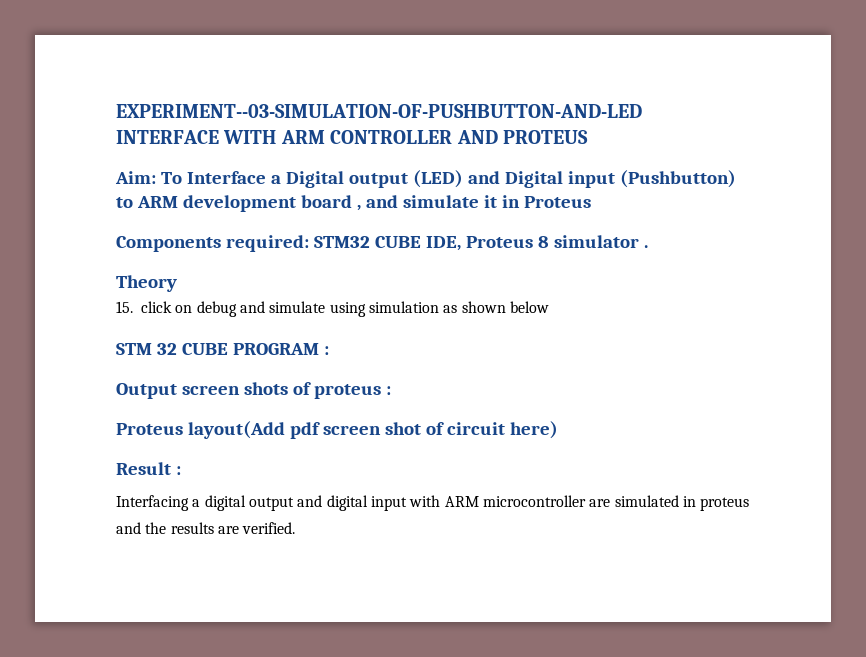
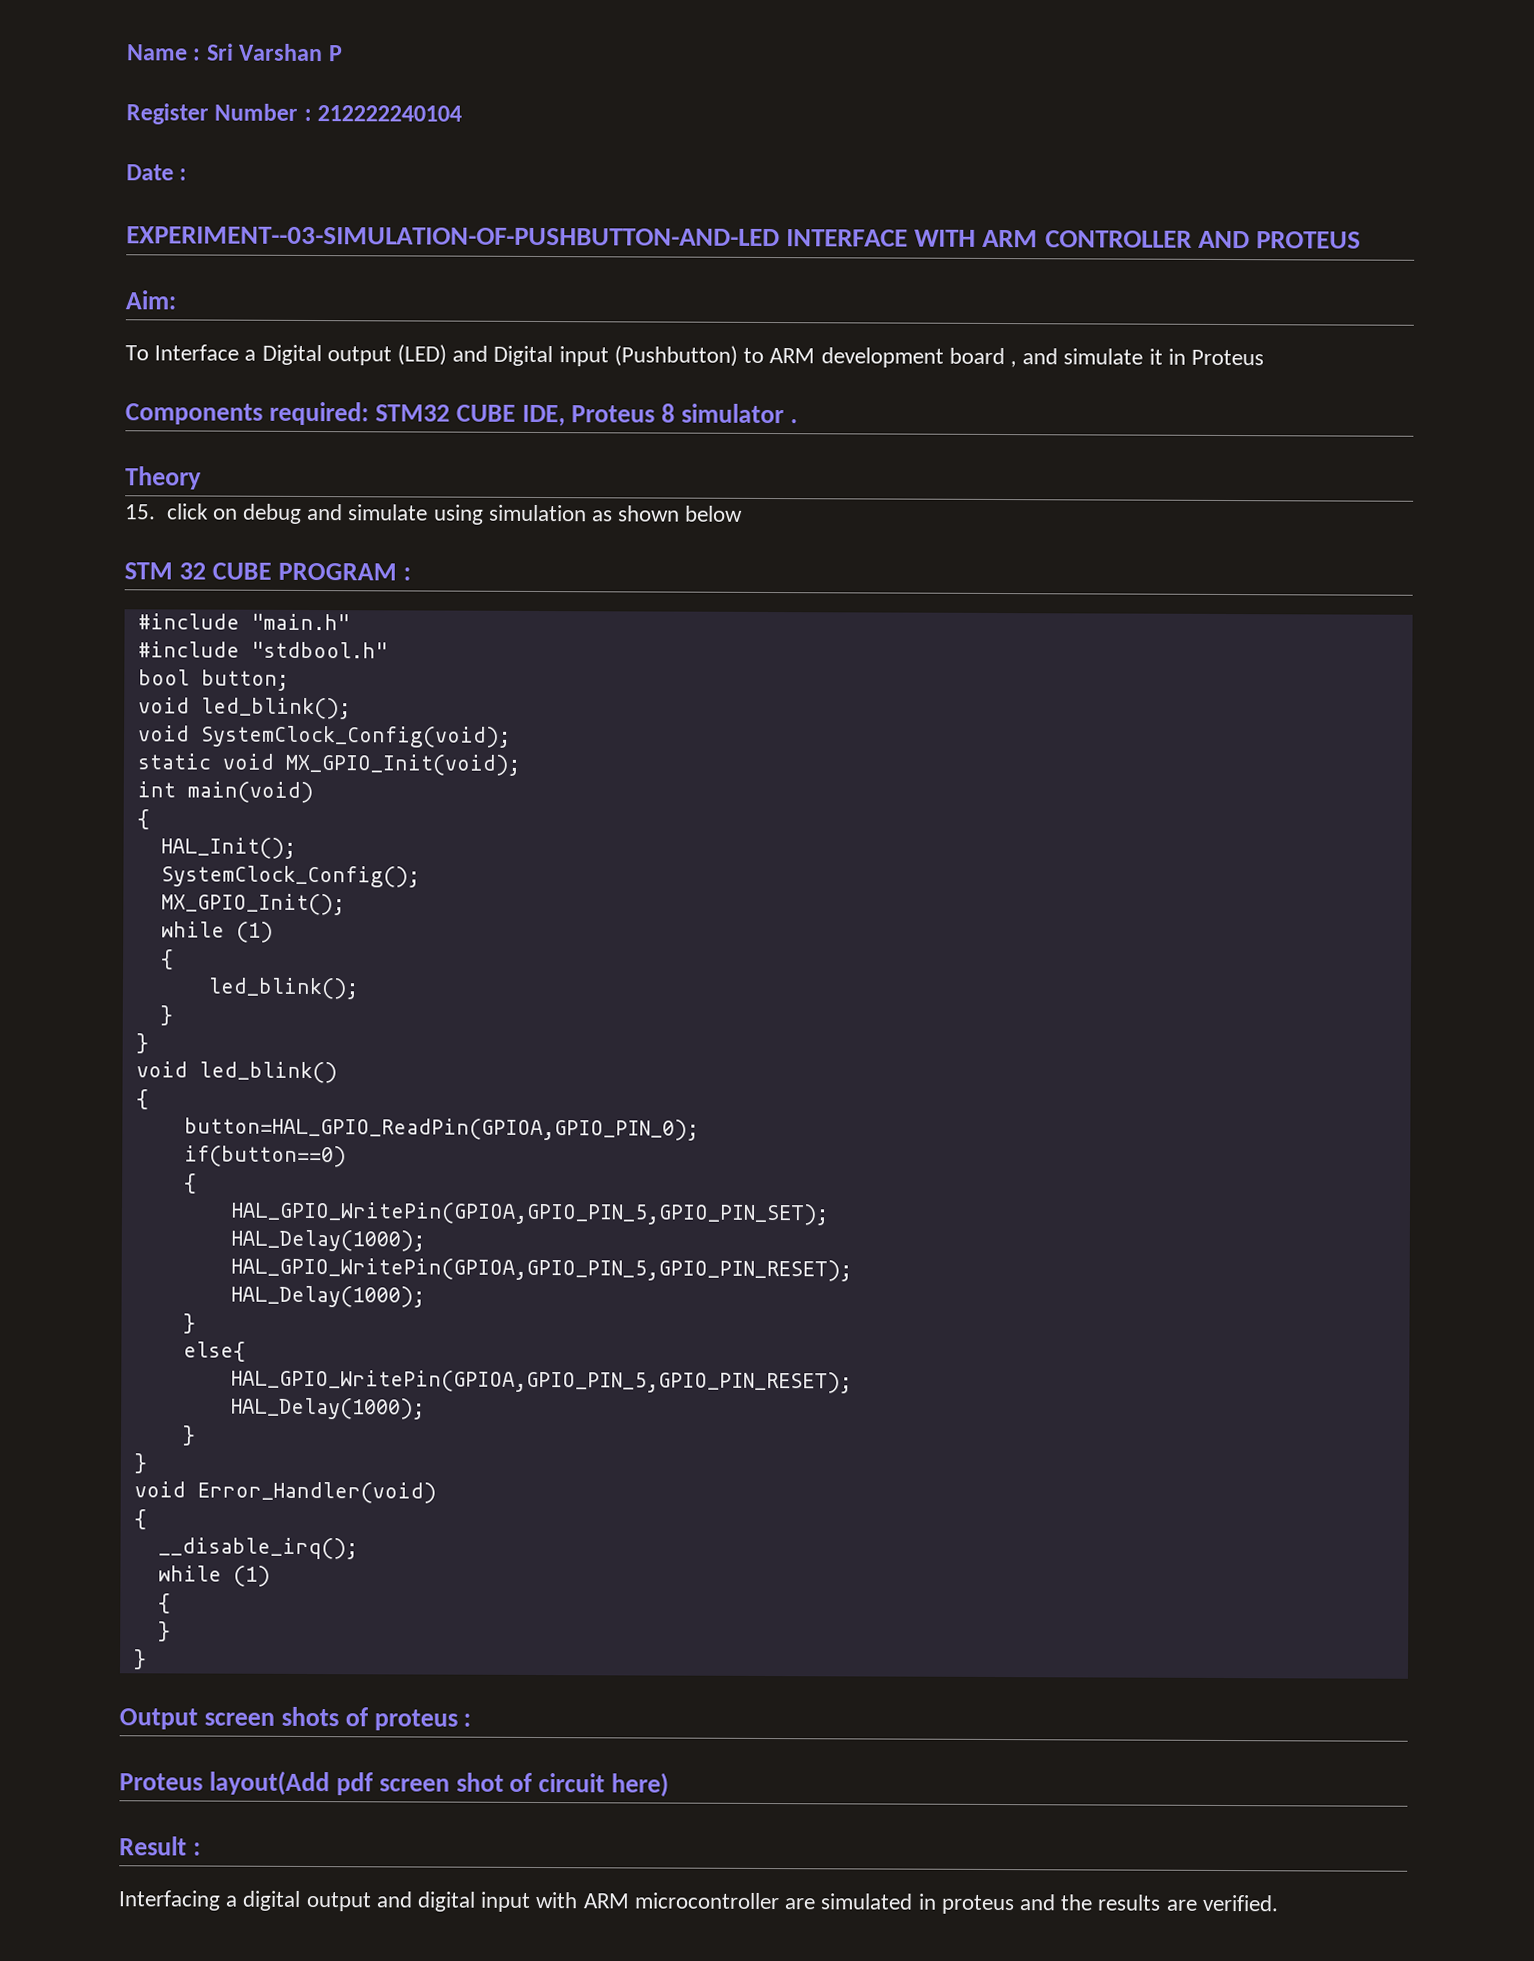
+ Name : Sri Varshan P
+ Register Number : 212222240104
+ Date :
- Aim: To Interface a Digital output (LED) and Digital input (Pushbutton) to ARM development board , and simulate it in Proteus
+ Aim:
+ To Interface a Digital output (LED) and Digital input (Pushbutton) to ARM development board , and simulate it in Proteus
+ #include "main.h"
+ #include "stdbool.h"
+ bool button;
+ void led_blink();
+ void SystemClock_Config(void);
+ static void MX_GPIO_Init(void);
+ int main(void)
+ {
+ HAL_Init();
+ SystemClock_Config();
+ MX_GPIO_Init();
+ while (1)
+ {
+ led_blink();
+ }
+ }
+ void led_blink()
+ {
+ button=HAL_GPIO_ReadPin(GPIOA,GPIO_PIN_0);
+ if(button==0)
+ {
+ HAL_GPIO_WritePin(GPIOA,GPIO_PIN_5,GPIO_PIN_SET);
+ HAL_Delay(1000);
+ HAL_GPIO_WritePin(GPIOA,GPIO_PIN_5,GPIO_PIN_RESET);
+ HAL_Delay(1000);
+ }
+ else{
+ HAL_GPIO_WritePin(GPIOA,GPIO_PIN_5,GPIO_PIN_RESET);
+ HAL_Delay(1000);
+ }
+ }
+ void Error_Handler(void)
+ {
+ __disable_irq();
+ while (1)
+ {
+ }
+ }

